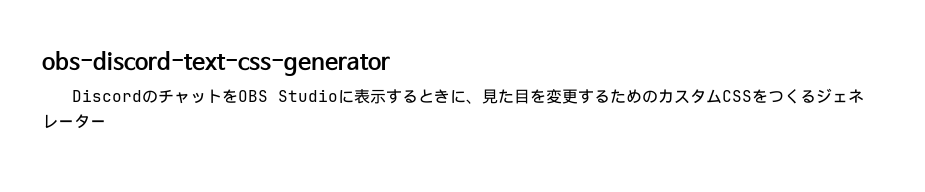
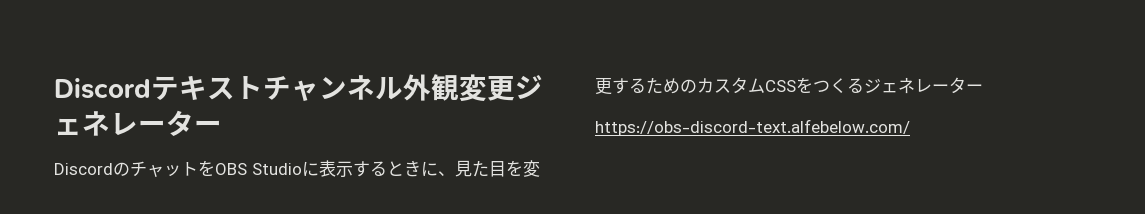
- obs-discord-text-css-generator
+ Discordテキストチャンネル外観変更ジェネレーター
+ https://obs-discord-text.alfebelow.com/

